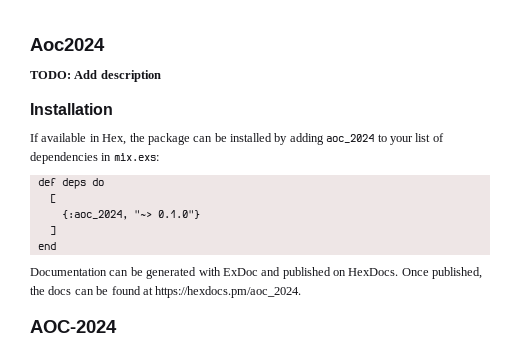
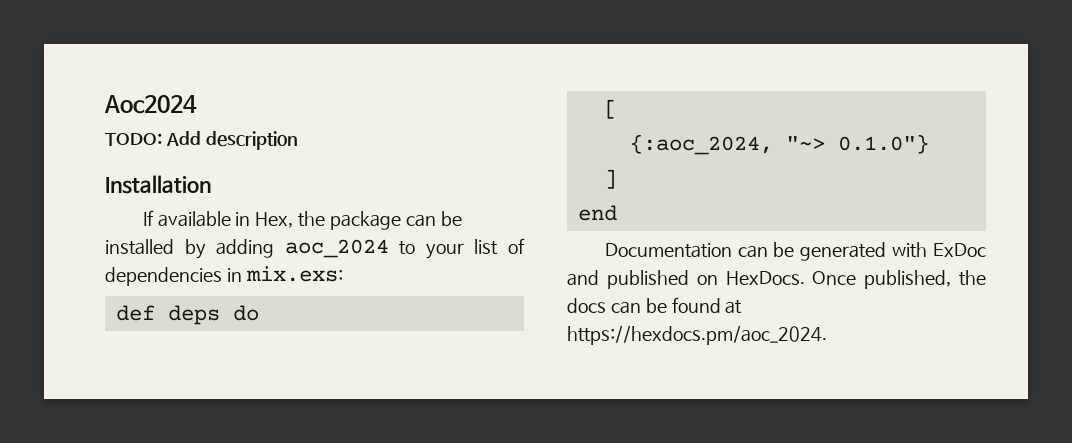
- AOC-2024

